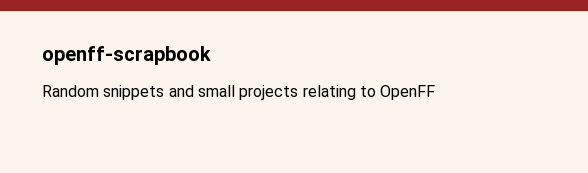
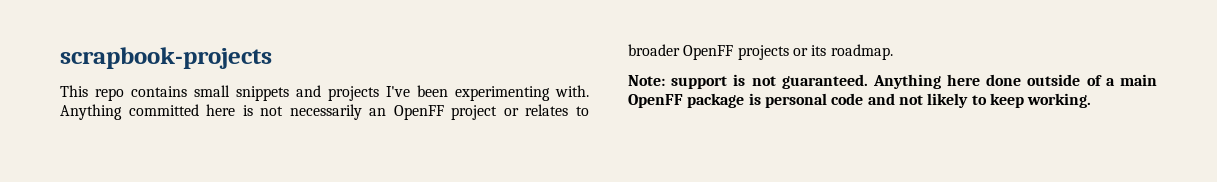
- openff-scrapbook
- Random snippets and small projects relating to OpenFF
+ scrapbook-projects
+ This repo contains small snippets and projects I've been experimenting with. Anything committed here is not necessarily an OpenFF project or relates to broader OpenFF projects or its roadmap.
+ Note: support is not guaranteed. Anything here done outside of a main OpenFF package is personal code and not likely to keep working.

